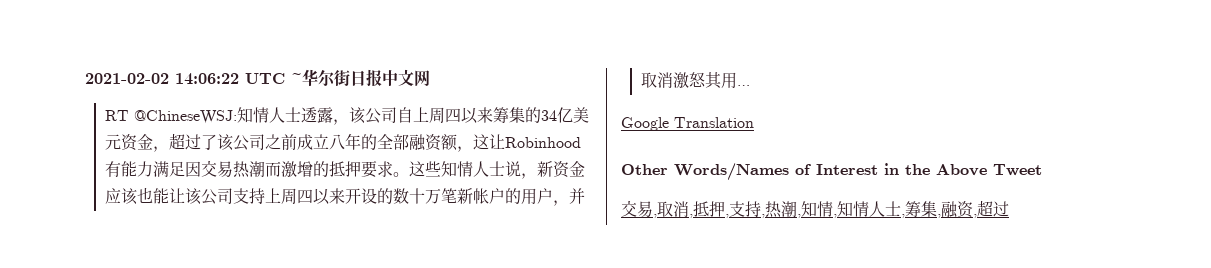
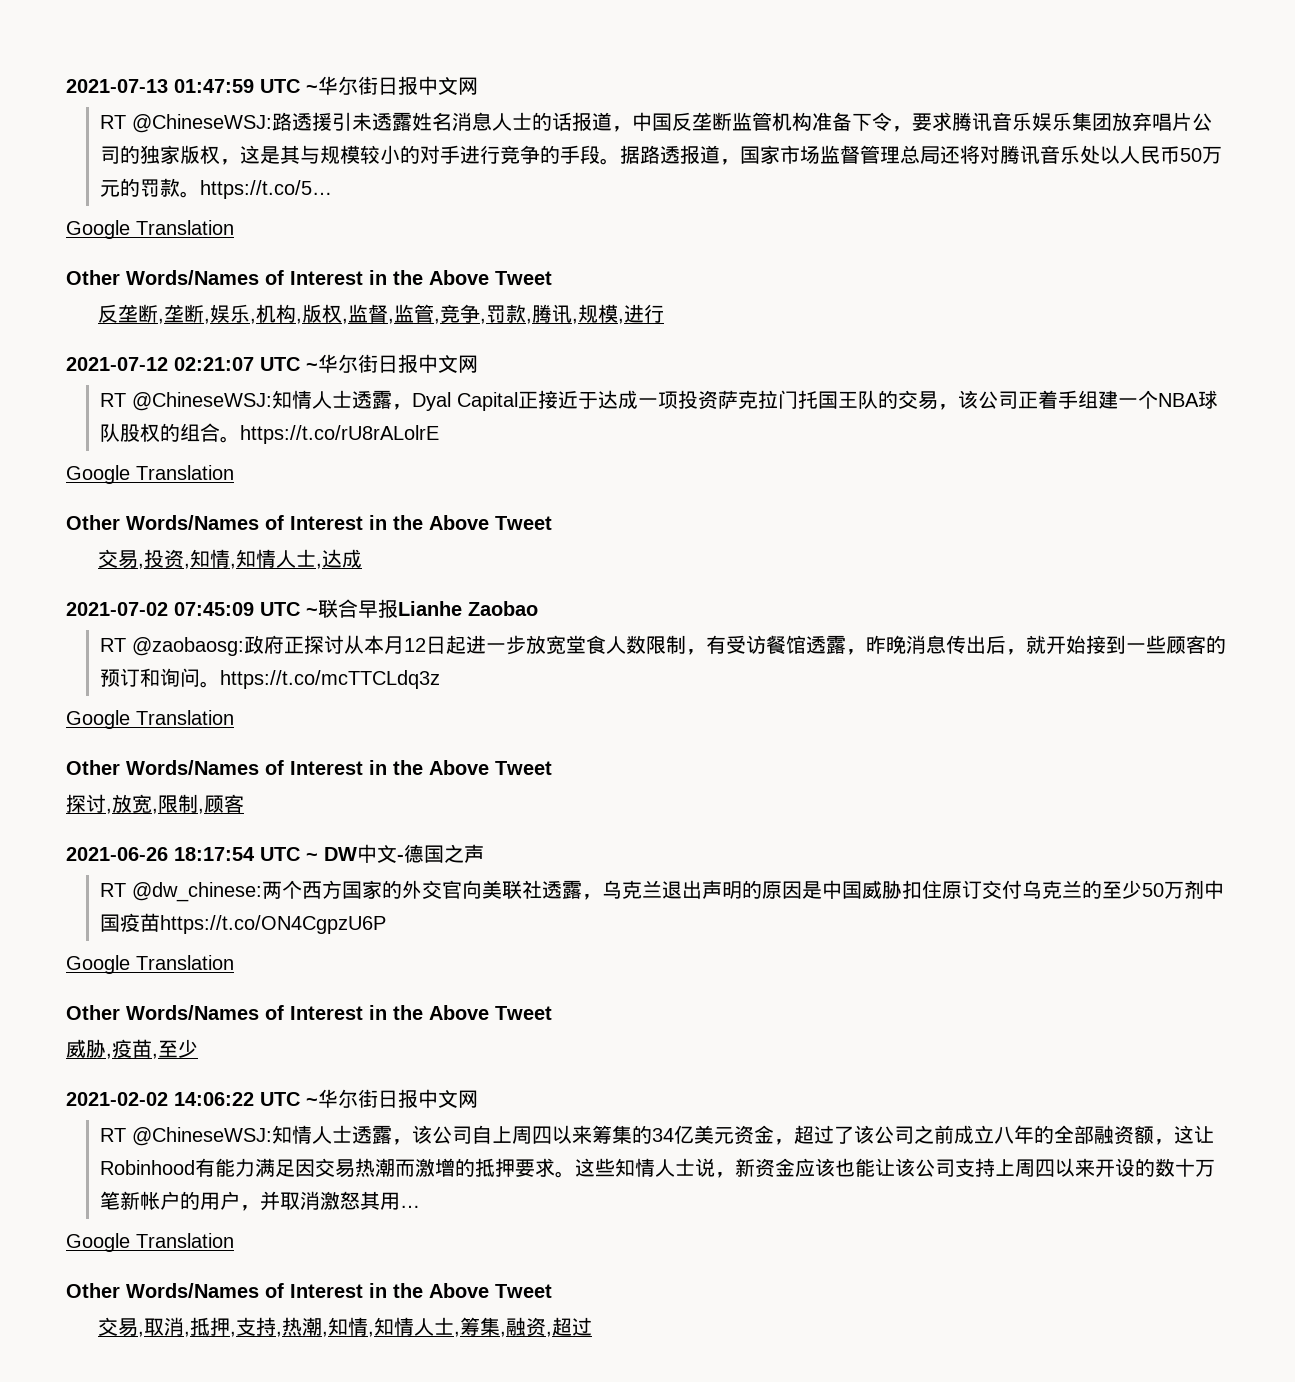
+ 2021-07-13 01:47:59 UTC ~华尔街日报中文网
+ RT @ChineseWSJ:路透援引未透露姓名消息人士的话报道，中国反垄断监管机构准备下令，要求腾讯音乐娱乐集团放弃唱片公司的独家版权，这是其与规模较小的对手进行竞争的手段。据路透报道，国家市场监督管理总局还将对腾讯音乐处以人民币50万元的罚款。https://t.co/5…
+ Google Translation
+ Other Words/Names of Interest in the Above Tweet
+ 反垄断,垄断,娱乐,机构,版权,监督,监管,竞争,罚款,腾讯,规模,进行
+ 2021-07-12 02:21:07 UTC ~华尔街日报中文网
+ RT @ChineseWSJ:知情人士透露，Dyal Capital正接近于达成一项投资萨克拉门托国王队的交易，该公司正着手组建一个NBA球队股权的组合。https://t.co/rU8rALolrE
+ Google Translation
+ Other Words/Names of Interest in the Above Tweet
+ 交易,投资,知情,知情人士,达成
+ 2021-07-02 07:45:09 UTC ~联合早报Lianhe Zaobao
+ RT @zaobaosg:政府正探讨从本月12日起进一步放宽堂食人数限制，有受访餐馆透露，昨晚消息传出后，就开始接到一些顾客的预订和询问。https://t.co/mcTTCLdq3z
+ Google Translation
+ Other Words/Names of Interest in the Above Tweet
+ 探讨,放宽,限制,顾客
+ 2021-06-26 18:17:54 UTC ~ DW中文-德国之声
+ RT @dw_chinese:两个西方国家的外交官向美联社透露，乌克兰退出声明的原因是中国威胁扣住原订交付乌克兰的至少50万剂中国疫苗https://t.co/ON4CgpzU6P
+ Google Translation
+ Other Words/Names of Interest in the Above Tweet
+ 威胁,疫苗,至少

